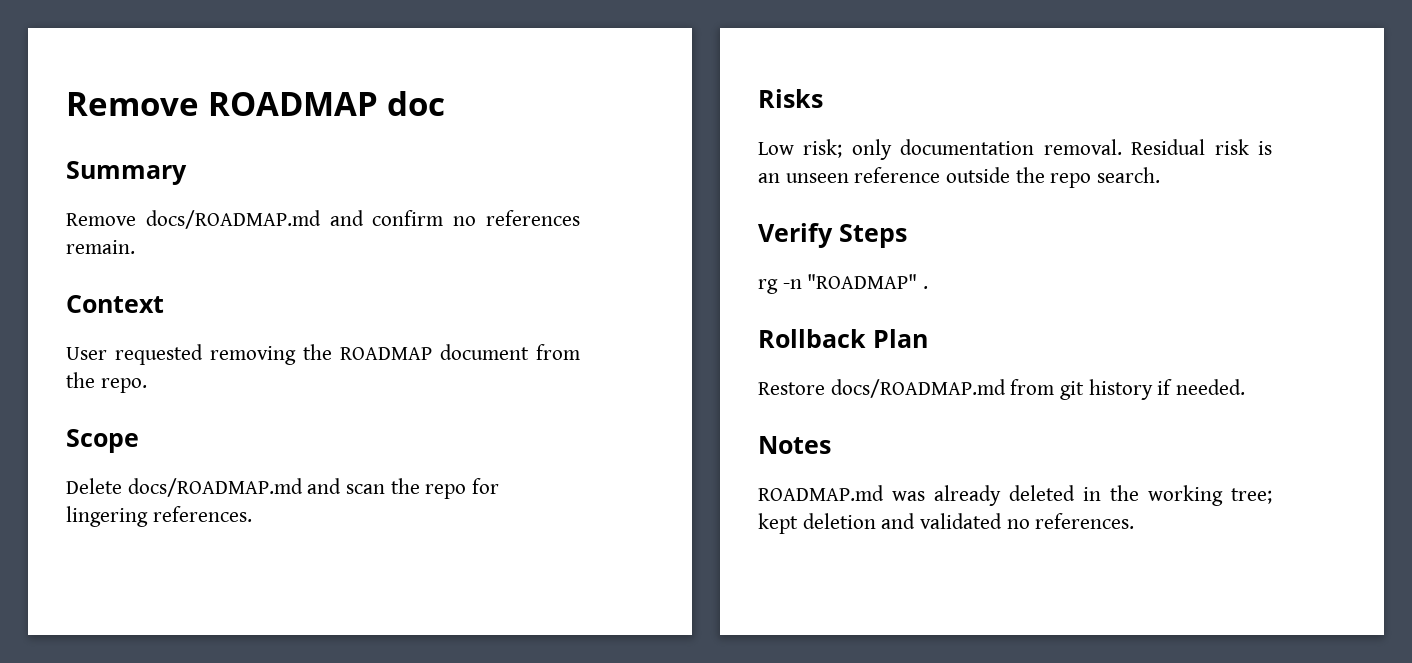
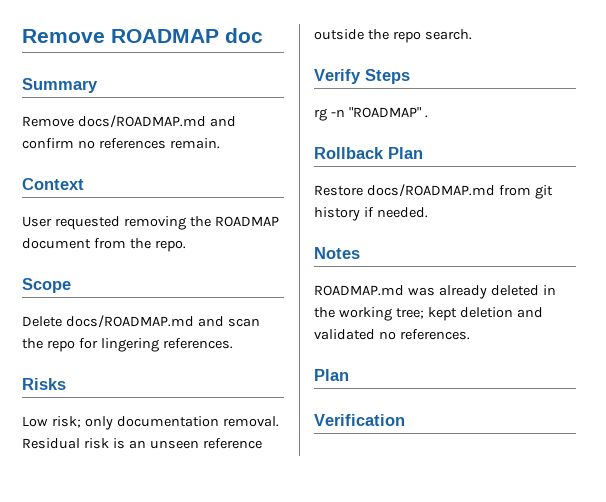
  ROADMAP.md was already deleted in the working tree; kept deletion and validated no references.
+ Plan
+ Verification

